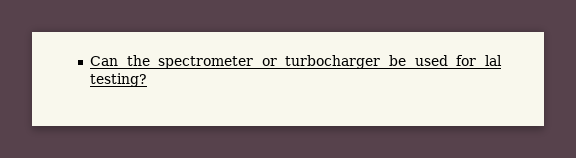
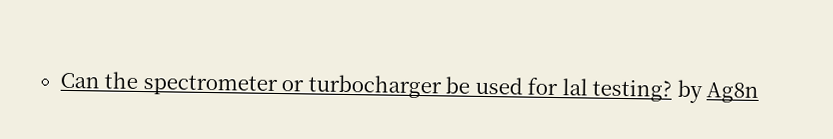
- Can the spectrometer or turbocharger be used for lal testing?
+ Can the spectrometer or turbocharger be used for lal testing? by Ag8n

